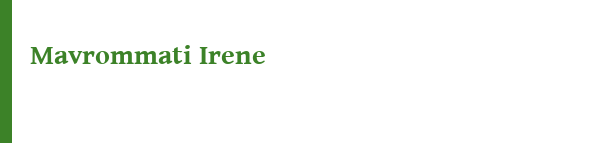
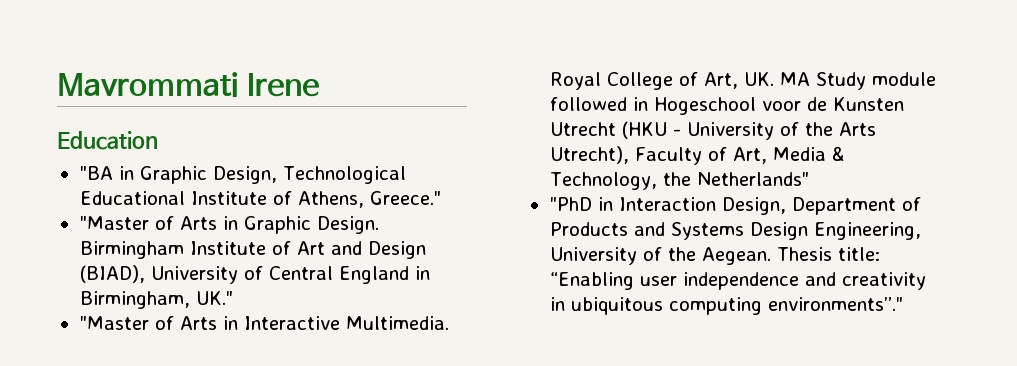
+ Education
+ "BA in Graphic Design, Technological Educational Institute of Athens, Greece."
+ "Master of Arts in Graphic Design. Birmingham Institute of Art and Design (BIAD), University of Central England in Birmingham, UK."
+ "Master of Arts in Interactive Multimedia. Royal College of Art, UK. MA Study module followed in Hogeschool voor de Kunsten Utrecht (HKU - University of the Arts Utrecht), Faculty of Art, Media & Technology, the Netherlands"
+ "PhD in Interaction Design, Department of Products and Systems Design Engineering, University of the Aegean. Thesis title: “Enabling user independence and creativity in ubiquitous computing environments”."

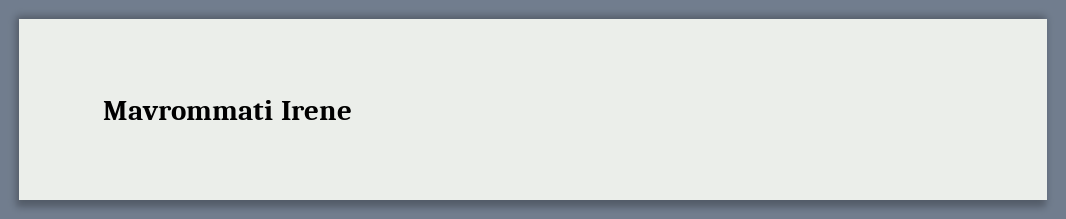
- Education
- "BA in Graphic Design, Technological Educational Institute of Athens, Greece."
- "Master of Arts in Graphic Design. Birmingham Institute of Art and Design (BIAD), University of Central England in Birmingham, UK."
- "Master of Arts in Interactive Multimedia. Royal College of Art, UK. MA Study module followed in Hogeschool voor de Kunsten Utrecht (HKU - University of the Arts Utrecht), Faculty of Art, Media & Technology, the Netherlands"
- "PhD in Interaction Design, Department of Products and Systems Design Engineering, University of the Aegean. Thesis title: “Enabling user independence and creativity in ubiquitous computing environments”."

